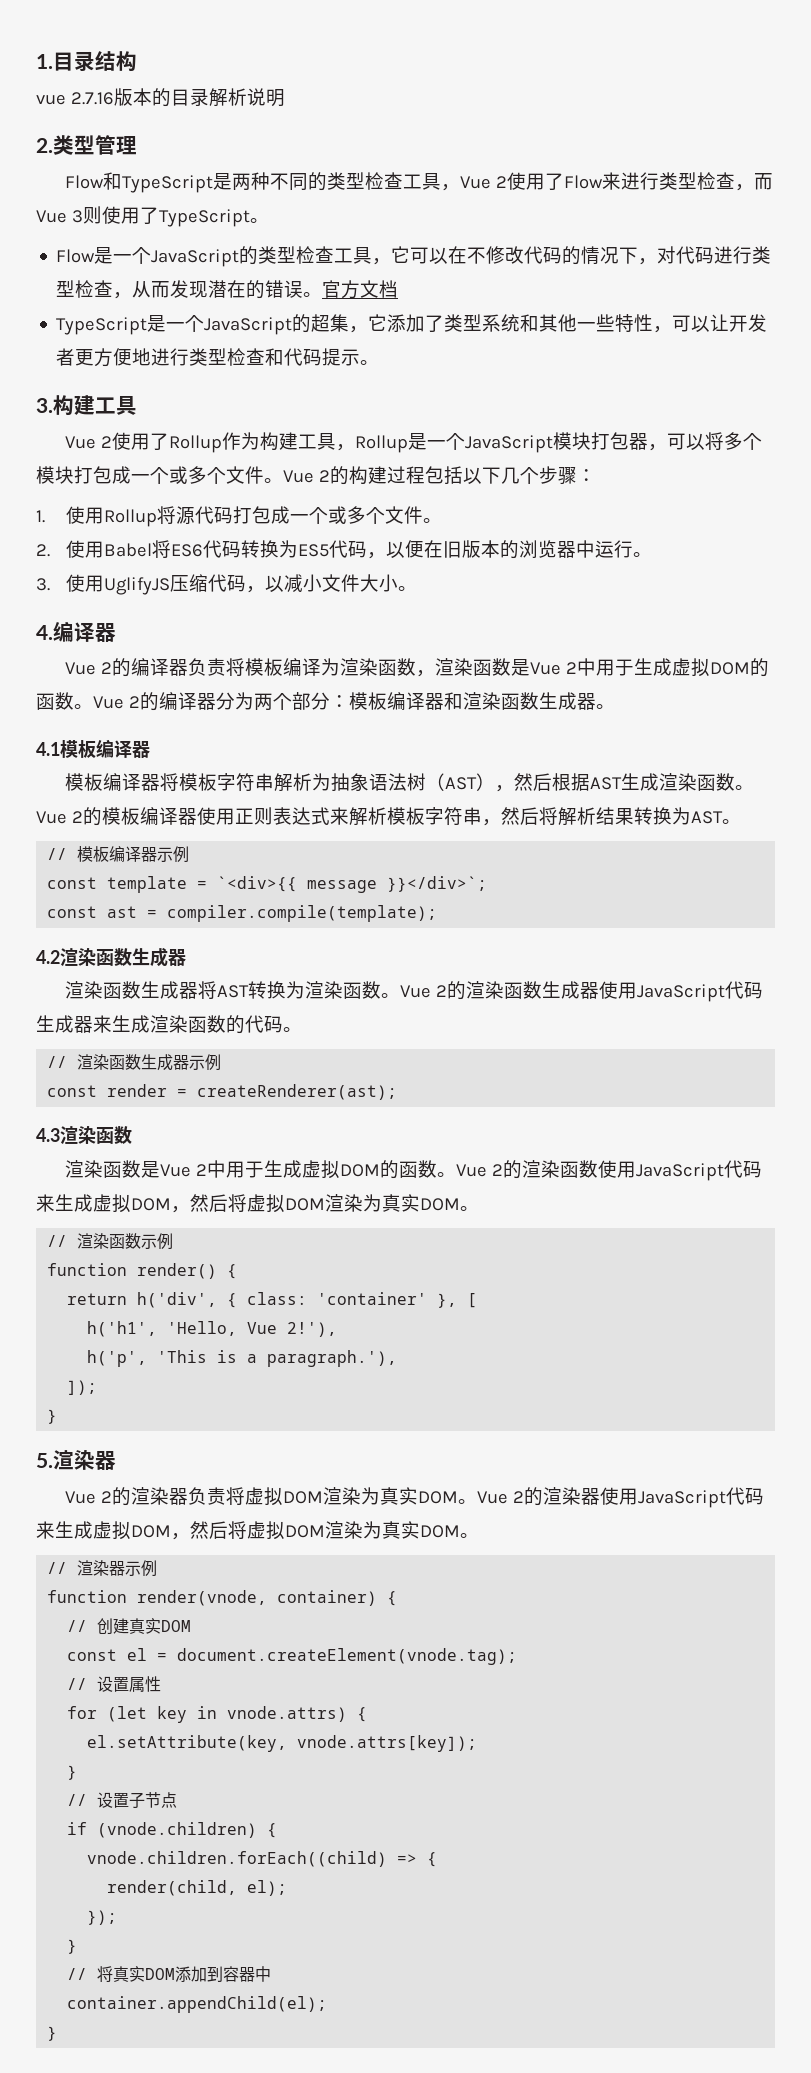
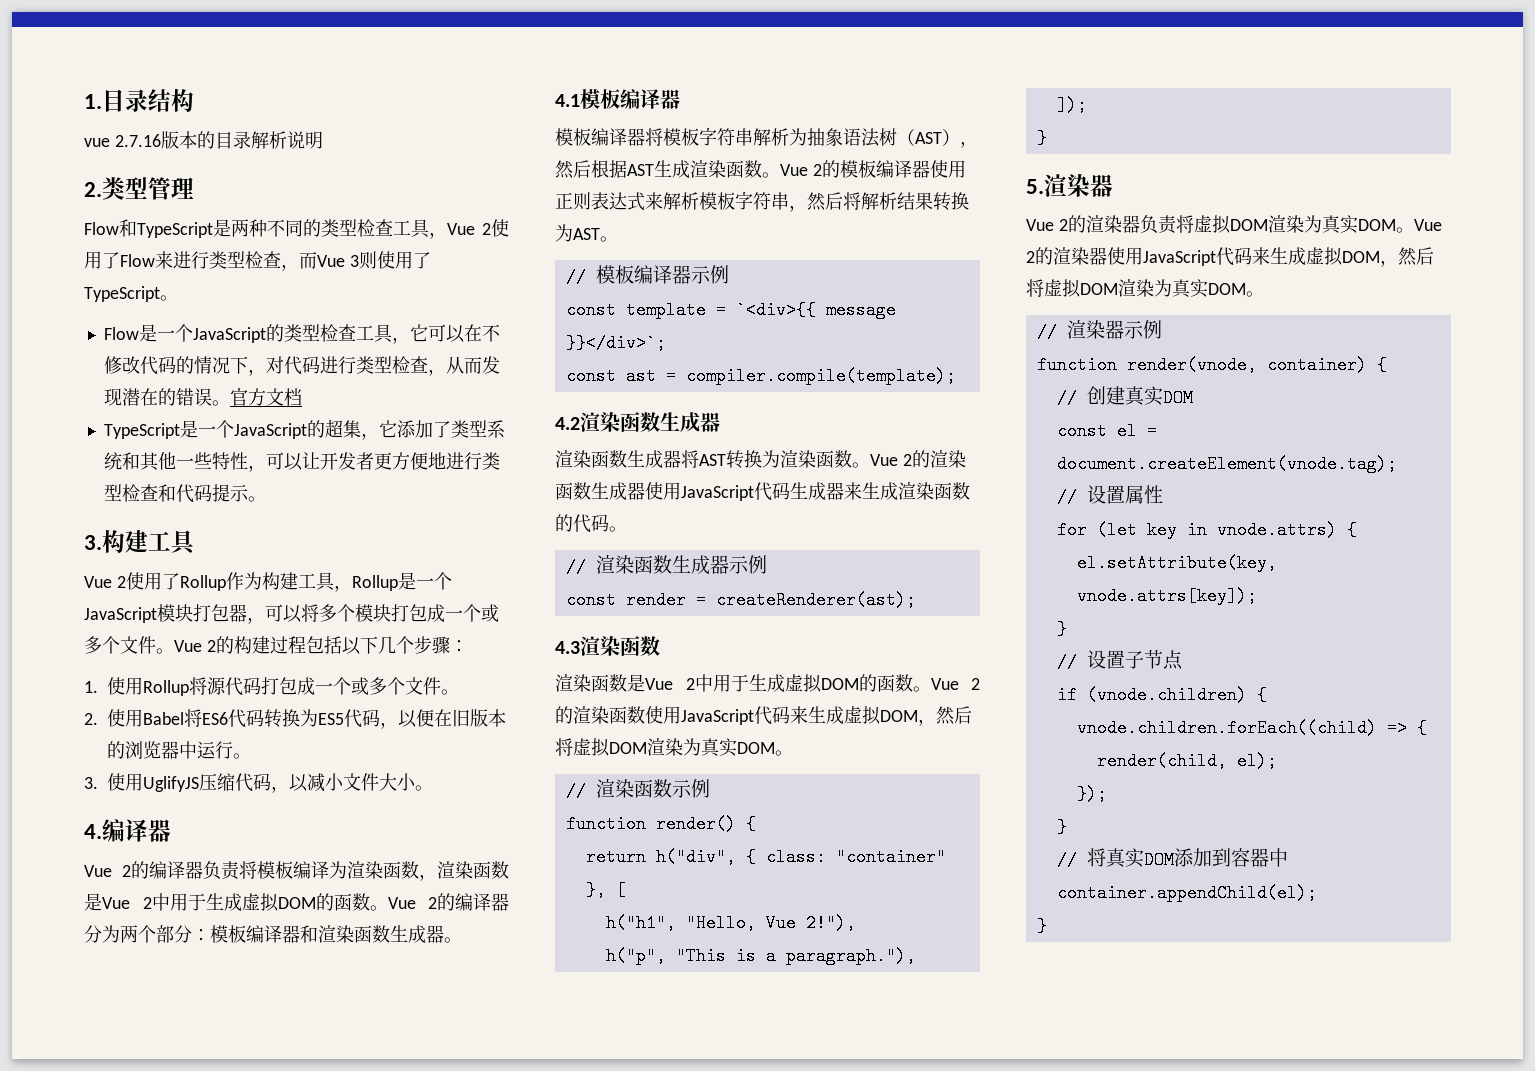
- return h('div', { class: 'container' }, [
+ return h("div", { class: "container" }, [
- h('h1', 'Hello, Vue 2!'),
- h('p', 'This is a paragraph.'),
+ h("h1", "Hello, Vue 2!"),
+ h("p", "This is a paragraph."),

